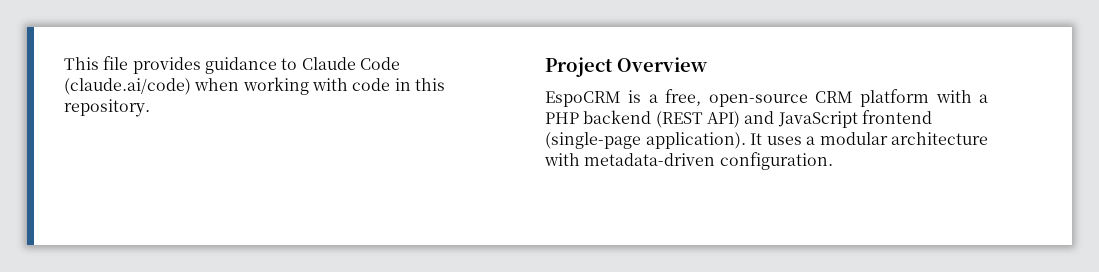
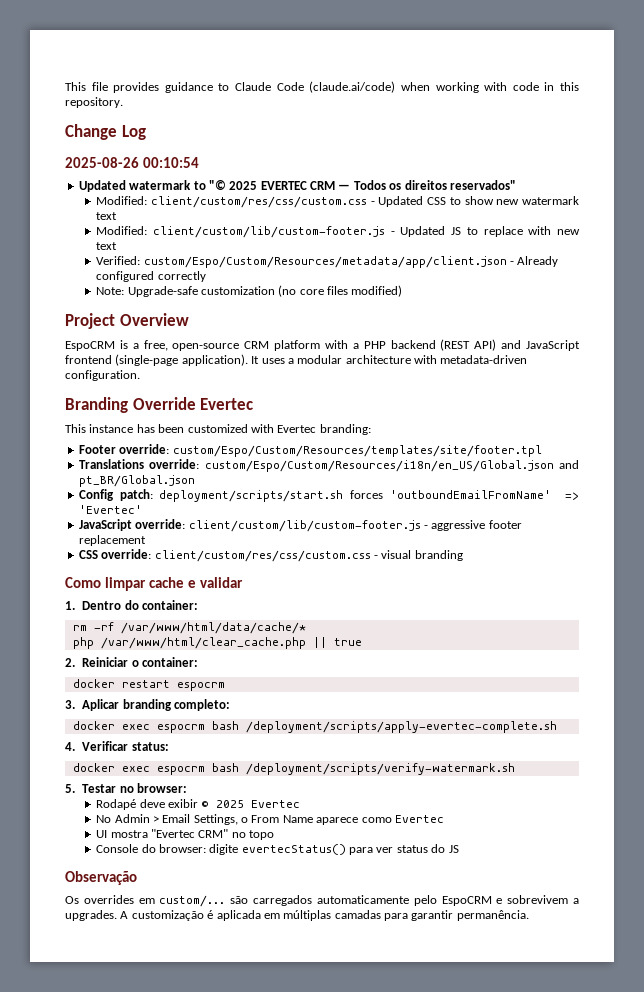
+ Change Log
+ 2025-08-26 00:10:54
+ Updated watermark to "© 2025 EVERTEC CRM — Todos os direitos reservados"
+ Modified: client/custom/res/css/custom.css - Updated CSS to show new watermark text
+ Modified: client/custom/lib/custom-footer.js - Updated JS to replace with new text
+ Verified: custom/Espo/Custom/Resources/metadata/app/client.json - Already configured correctly
+ Note: Upgrade-safe customization (no core files modified)
+ Branding Override Evertec
+ This instance has been customized with Evertec branding:
+ Footer override: custom/Espo/Custom/Resources/templates/site/footer.tpl
+ Translations override: custom/Espo/Custom/Resources/i18n/en_US/Global.json and pt_BR/Global.json
+ Config patch: deployment/scripts/start.sh forces 'outboundEmailFromName' => 'Evertec'
+ JavaScript override: client/custom/lib/custom-footer.js - aggressive footer replacement
+ CSS override: client/custom/res/css/custom.css - visual branding
+ Como limpar cache e validar
+ 1. Dentro do container:
+ rm -rf /var/www/html/data/cache/*
+ php /var/www/html/clear_cache.php || true
+ 2. Reiniciar o container:
+ docker restart espocrm
+ 3. Aplicar branding completo:
+ docker exec espocrm bash /deployment/scripts/apply-evertec-complete.sh
+ 4. Verificar status:
+ docker exec espocrm bash /deployment/scripts/verify-watermark.sh
+ 5. Testar no browser:
+ Rodapé deve exibir © 2025 Evertec
+ No Admin > Email Settings, o From Name aparece como Evertec
+ UI mostra "Evertec CRM" no topo
+ Console do browser: digite evertecStatus() para ver status do JS
+ Observação
+ Os overrides em custom/... são carregados automaticamente pelo EspoCRM e sobrevivem a upgrades. A customização é aplicada em múltiplas camadas para garantir permanência.

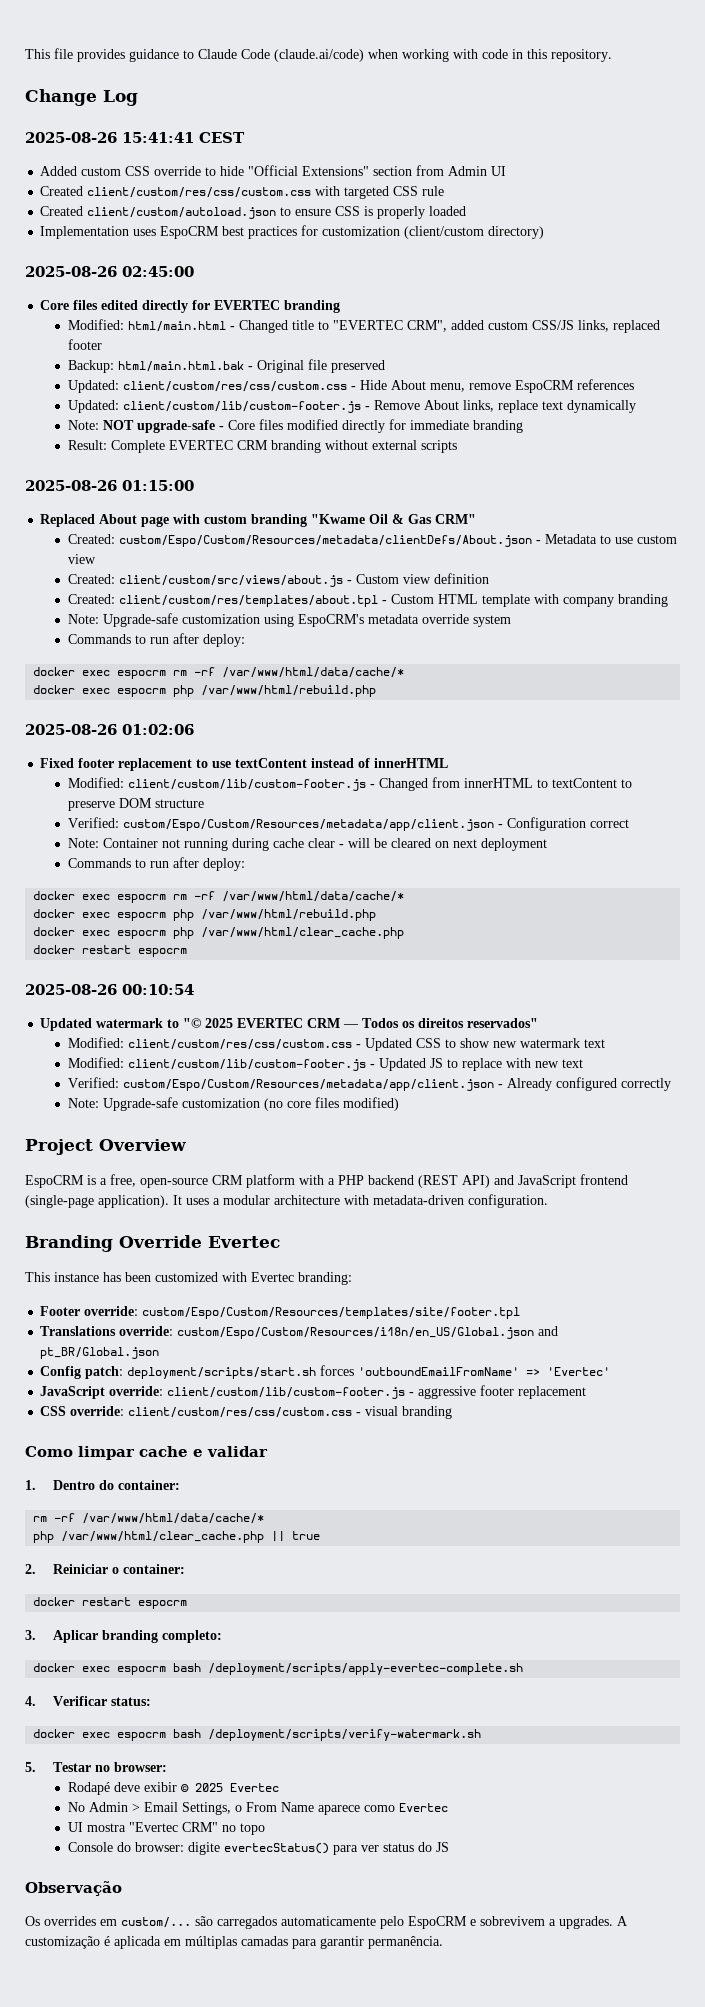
+ 2025-08-26 15:41:41 CEST
+ Added custom CSS override to hide "Official Extensions" section from Admin UI
+ Created client/custom/res/css/custom.css with targeted CSS rule
+ Created client/custom/autoload.json to ensure CSS is properly loaded
+ Implementation uses EspoCRM best practices for customization (client/custom directory)
+ 2025-08-26 02:45:00
+ Core files edited directly for EVERTEC branding
+ Modified: html/main.html - Changed title to "EVERTEC CRM", added custom CSS/JS links, replaced footer
+ Backup: html/main.html.bak - Original file preserved
+ Updated: client/custom/res/css/custom.css - Hide About menu, remove EspoCRM references
+ Updated: client/custom/lib/custom-footer.js - Remove About links, replace text dynamically
+ Note: NOT upgrade-safe - Core files modified directly for immediate branding
+ Result: Complete EVERTEC CRM branding without external scripts
+ 2025-08-26 01:15:00
+ Replaced About page with custom branding "Kwame Oil & Gas CRM"
+ Created: custom/Espo/Custom/Resources/metadata/clientDefs/About.json - Metadata to use custom view
+ Created: client/custom/src/views/about.js - Custom view definition
+ Created: client/custom/res/templates/about.tpl - Custom HTML template with company branding
+ Note: Upgrade-safe customization using EspoCRM's metadata override system
+ Commands to run after deploy:
+ docker exec espocrm rm -rf /var/www/html/data/cache/*
+ docker exec espocrm php /var/www/html/rebuild.php
+ 2025-08-26 01:02:06
+ Fixed footer replacement to use textContent instead of innerHTML
+ Modified: client/custom/lib/custom-footer.js - Changed from innerHTML to textContent to preserve DOM structure
+ Verified: custom/Espo/Custom/Resources/metadata/app/client.json - Configuration correct
+ Note: Container not running during cache clear - will be cleared on next deployment
+ Commands to run after deploy:
+ docker exec espocrm rm -rf /var/www/html/data/cache/*
+ docker exec espocrm php /var/www/html/rebuild.php
+ docker exec espocrm php /var/www/html/clear_cache.php
+ docker restart espocrm

